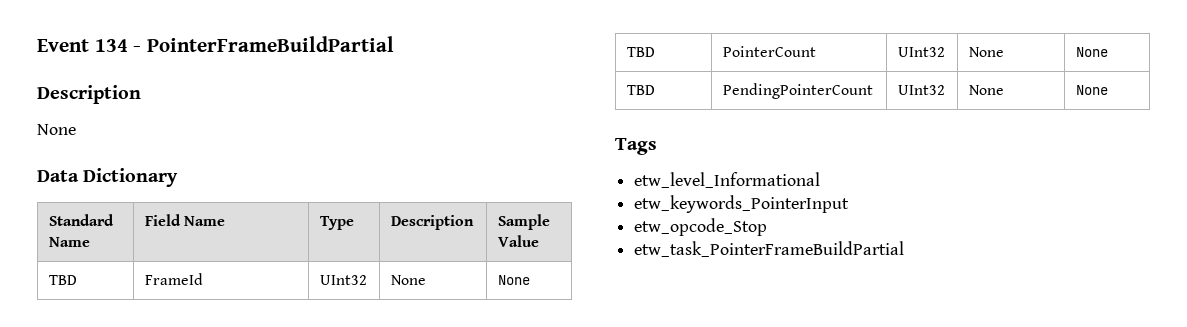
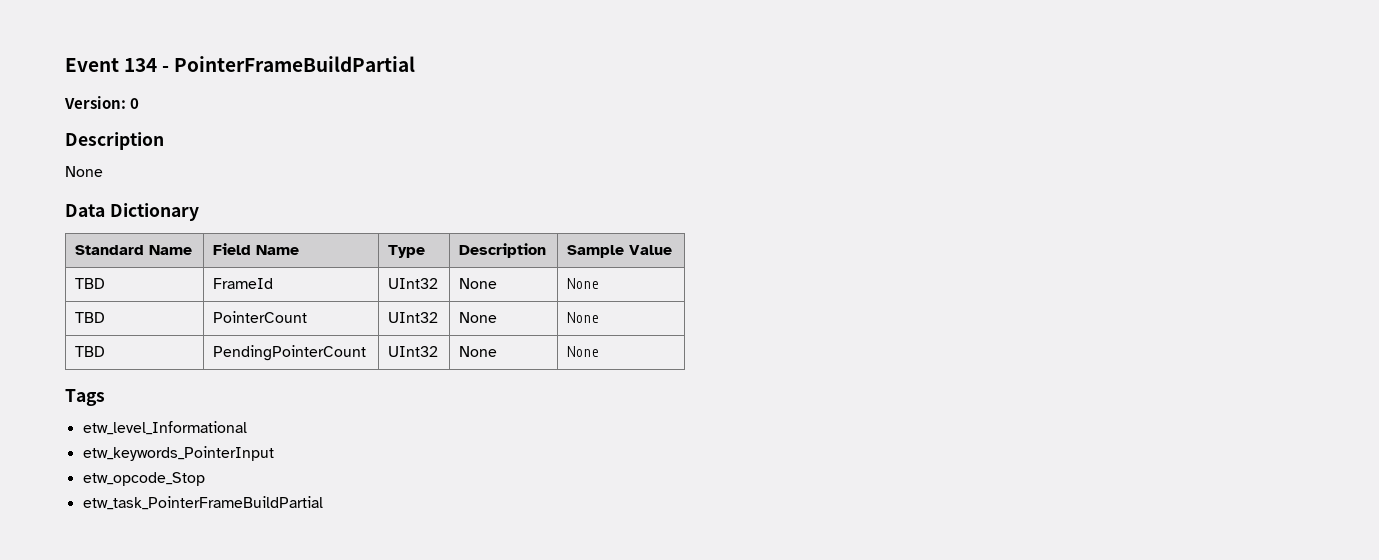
+ Version: 0

